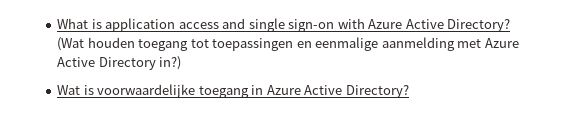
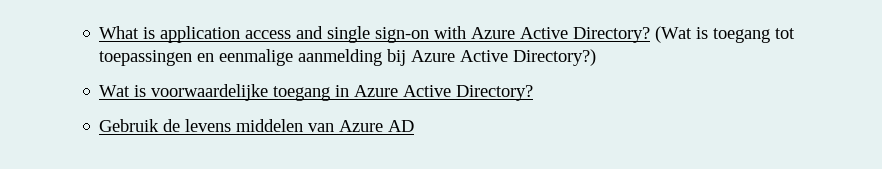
- (Wat houden toegang tot toepassingen en eenmalige aanmelding met Azure Active Directory in?)
+ (Wat is toegang tot toepassingen en eenmalige aanmelding bij Azure Active Directory?)
+ Gebruik de levens middelen van Azure AD

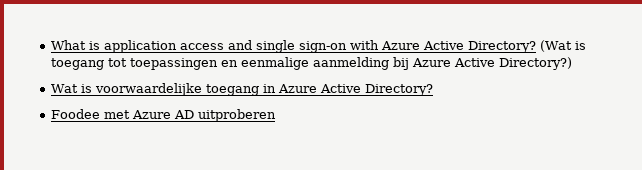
- Gebruik de levens middelen van Azure AD
+ Foodee met Azure AD uitproberen

